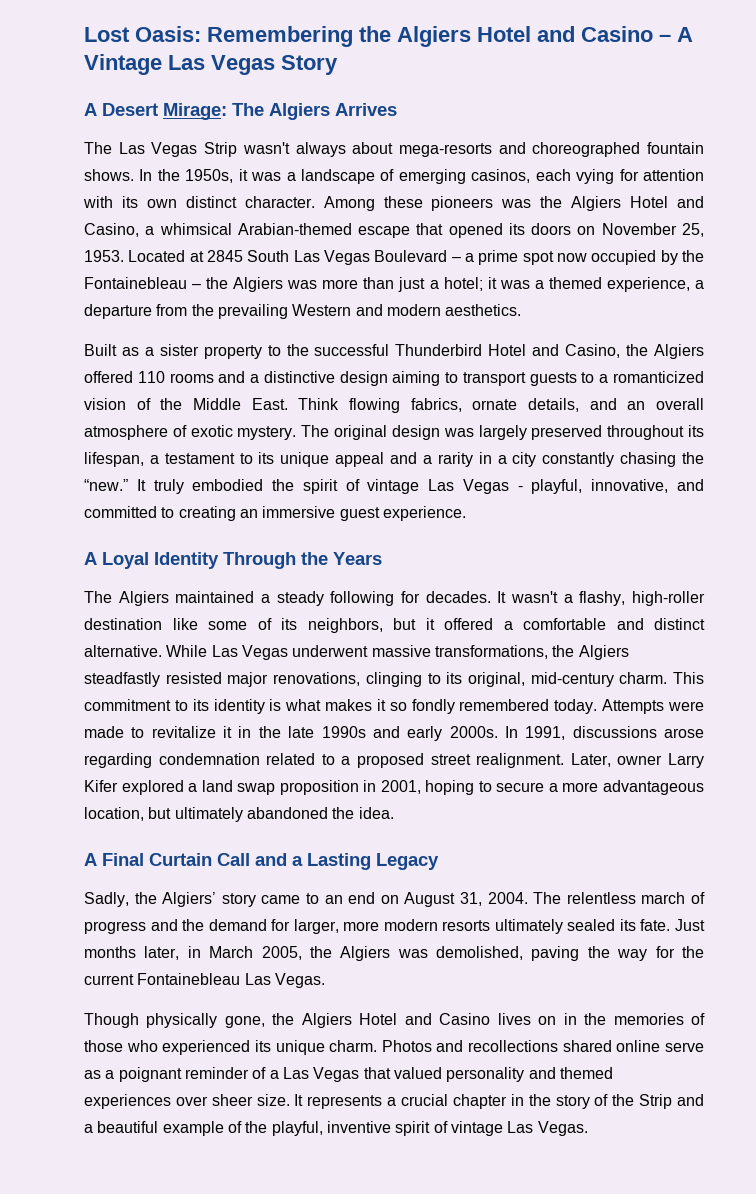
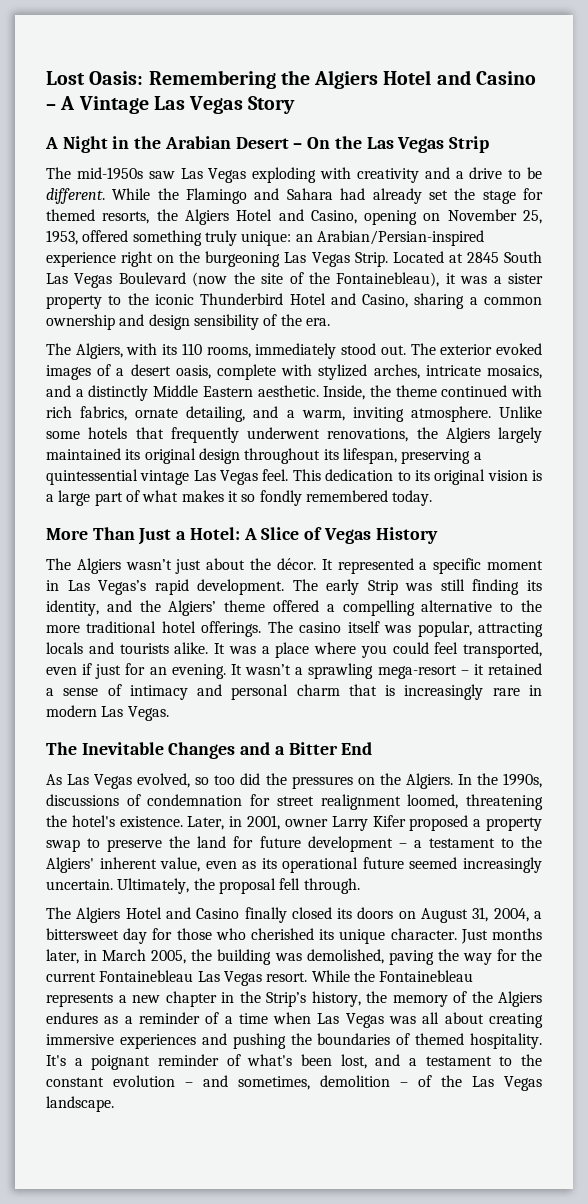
- A Desert Mirage: The Algiers Arrives
- The Las Vegas Strip wasn't always about mega-resorts and choreographed fountain shows. In the 1950s, it was a landscape of emerging casinos, each vying for attention with its own distinct character. Among these pioneers was the Algiers Hotel and Casino, a whimsical Arabian-themed escape that opened its doors on November 25, 1953.
+ A Night in the Arabian Desert – On the Las Vegas Strip
+ The mid-1950s saw Las Vegas exploding with creativity and a drive to be different. While the Flamingo and Sahara had already set the stage for themed resorts, the Algiers Hotel and Casino, opening on November 25, 1953, offered something truly unique: an Arabian/Persian-inspired experience right on the burgeoning Las Vegas Strip.
- Located at 2845 South Las Vegas Boulevard – a prime spot now occupied by the Fontainebleau – the Algiers was more than just a hotel; it was a themed experience, a departure from the prevailing Western and modern aesthetics.
- Built as a sister property to the successful Thunderbird Hotel and Casino, the Algiers offered 110 rooms and a distinctive design aiming to transport guests to a romanticized vision of the Middle East. Think flowing fabrics, ornate details, and an overall atmosphere of exotic mystery. The original design was largely preserved throughout its lifespan, a testament to its unique appeal and a rarity in a city constantly chasing the “new.” It truly embodied the spirit of vintage Las Vegas - playful, innovative, and committed to creating an immersive guest experience.
- A Loyal Identity Through the Years
- The Algiers maintained a steady following for decades. It wasn't a flashy, high-roller destination like some of its neighbors, but it offered a comfortable and distinct alternative. While Las Vegas underwent massive transformations, the Algiers steadfastly resisted major renovations, clinging to its original, mid-century charm. This commitment to its identity is what makes it so fondly remembered today. Attempts were made to revitalize it in the late 1990s and early 2000s. In 1991, discussions arose regarding condemnation related to a proposed street realignment. Later, owner Larry Kifer explored a land swap proposition in 2001, hoping to secure a more advantageous location, but ultimately abandoned the idea.
- A Final Curtain Call and a Lasting Legacy
- Sadly, the Algiers’ story came to an end on August 31, 2004. The relentless march of progress and the demand for larger, more modern resorts ultimately sealed its fate.
+ Located at 2845 South Las Vegas Boulevard (now the site of the Fontainebleau), it was a sister property to the iconic Thunderbird Hotel and Casino, sharing a common ownership and design sensibility of the era.
+ The Algiers, with its 110 rooms, immediately stood out. The exterior evoked images of a desert oasis, complete with stylized arches, intricate mosaics, and a distinctly Middle Eastern aesthetic. Inside, the theme continued with rich fabrics, ornate detailing, and a warm, inviting atmosphere. Unlike some hotels that frequently underwent renovations, the Algiers largely maintained its original design throughout its lifespan, preserving a quintessential vintage Las Vegas feel. This dedication to its original vision is a large part of what makes it so fondly remembered today.
+ More Than Just a Hotel: A Slice of Vegas History
+ The Algiers wasn’t just about the décor. It represented a specific moment in Las Vegas’s rapid development. The early Strip was still finding its identity, and the Algiers’ theme offered a compelling alternative to the more traditional hotel offerings. The casino itself was popular, attracting locals and tourists alike. It was a place where you could feel transported, even if just for an evening. It wasn’t a sprawling mega-resort – it retained a sense of intimacy and personal charm that is increasingly rare in modern Las Vegas.
+ The Inevitable Changes and a Bitter End
+ As Las Vegas evolved, so too did the pressures on the Algiers. In the 1990s, discussions of condemnation for street realignment loomed, threatening the hotel's existence. Later, in 2001, owner Larry Kifer proposed a property swap to preserve the land for future development – a testament to the Algiers' inherent value, even as its operational future seemed increasingly uncertain. Ultimately, the proposal fell through.
+ The Algiers Hotel and Casino finally closed its doors on August 31, 2004, a bittersweet day for those who cherished its unique character.
- Just months later, in March 2005, the Algiers was demolished, paving the way for the current Fontainebleau Las Vegas.
- Though physically gone, the Algiers Hotel and Casino lives on in the memories of those who experienced its unique charm. Photos and recollections shared online serve as a poignant reminder of a Las Vegas that valued personality and themed experiences over sheer size. It represents a crucial chapter in the story of the Strip and a beautiful example of the playful, inventive spirit of vintage Las Vegas.
+ Just months later, in March 2005, the building was demolished, paving the way for the current Fontainebleau Las Vegas resort. While the Fontainebleau represents a new chapter in the Strip’s history, the memory of the Algiers endures as a reminder of a time when Las Vegas was all about creating immersive experiences and pushing the boundaries of themed hospitality. It's a poignant reminder of what's been lost, and a testament to the constant evolution – and sometimes, demolition – of the Las Vegas landscape.

